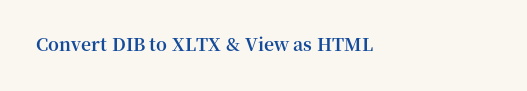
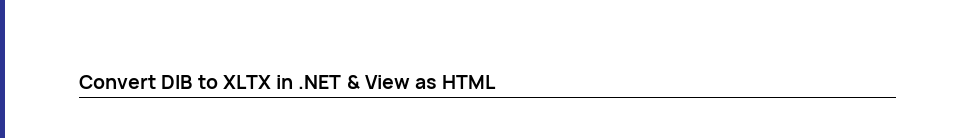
- Convert DIB to XLTX & View as HTML
+ Convert DIB to XLTX in .NET & View as HTML

